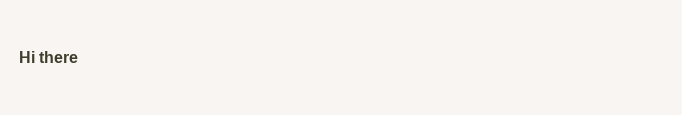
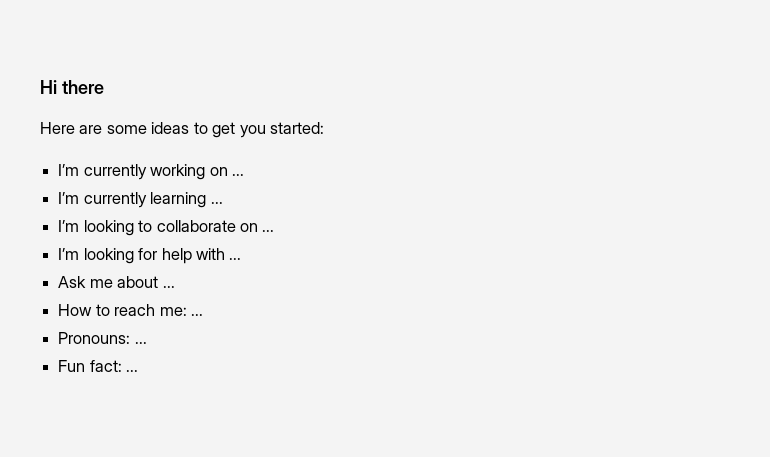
+ Here are some ideas to get you started:
+ I’m currently working on ...
+ I’m currently learning ...
+ I’m looking to collaborate on ...
+ I’m looking for help with ...
+ Ask me about ...
+ How to reach me: ...
+ Pronouns: ...
+ Fun fact: ...

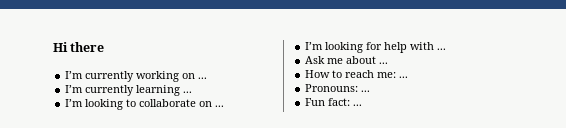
- Here are some ideas to get you started:

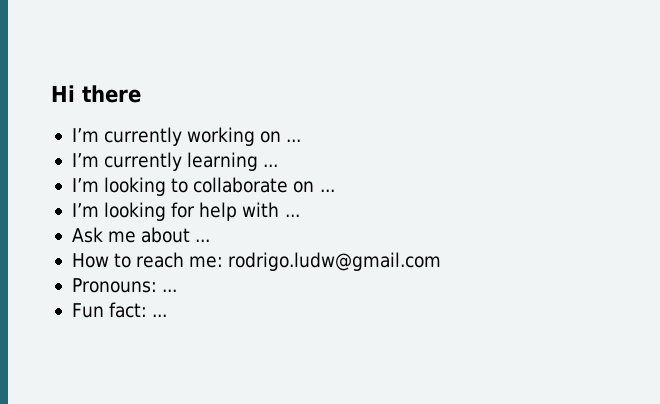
- How to reach me: ...
+ How to reach me: rodrigo.ludw@gmail.com

